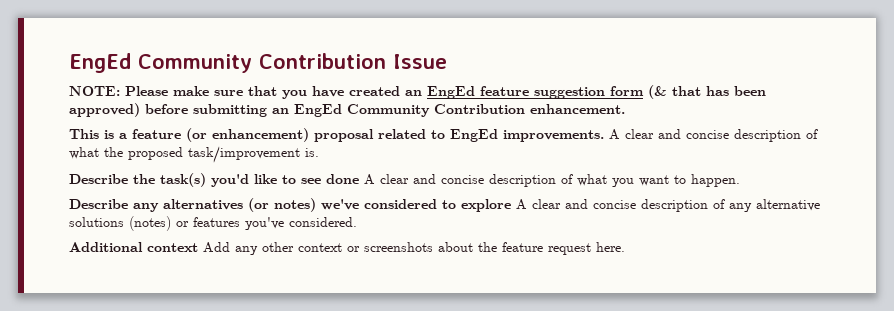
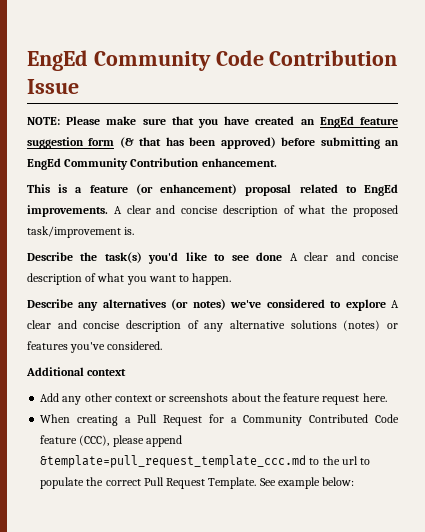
- EngEd Community Contribution Issue
+ EngEd Community Code Contribution Issue
- Additional context Add any other context or screenshots about the feature request here.
+ Additional context
+ Add any other context or screenshots about the feature request here.
+ When creating a Pull Request for a Community Contributed Code feature (CCC), please append &template=pull_request_template_ccc.md to the url to populate the correct Pull Request Template. See example below:

